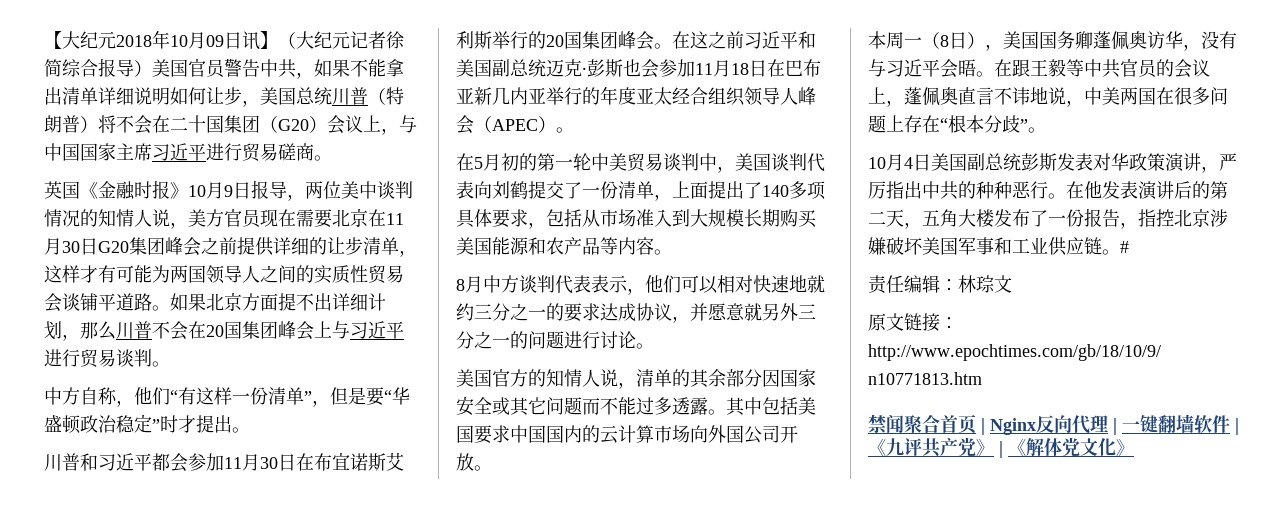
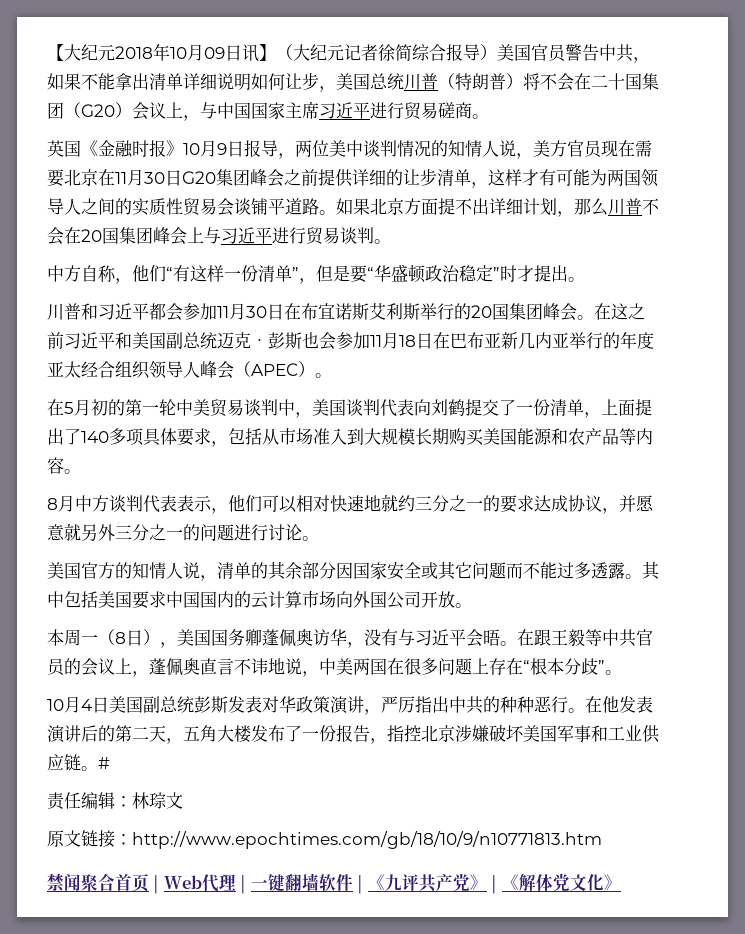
- 禁闻聚合首页 | Nginx反向代理 | 一键翻墙软件 | 《九评共产党》 | 《解体党文化》
+ 禁闻聚合首页 | Web代理 | 一键翻墙软件 | 《九评共产党》 | 《解体党文化》

